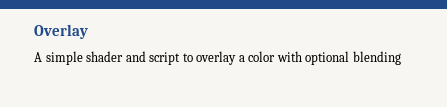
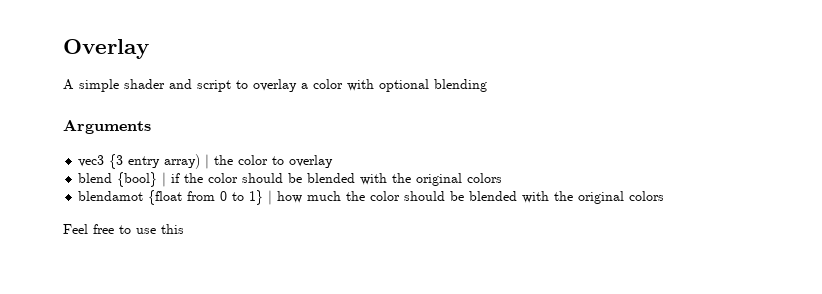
+ Arguments
+ vec3 {3 entry array) | the color to overlay
+ blend {bool} | if the color should be blended with the original colors
+ blendamot {float from 0 to 1} | how much the color should be blended with the original colors
+ Feel free to use this

